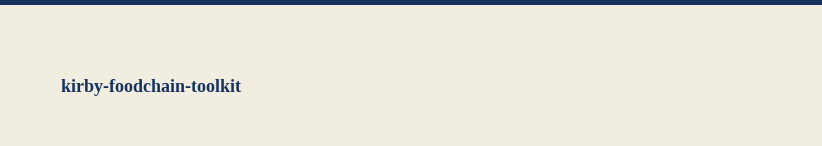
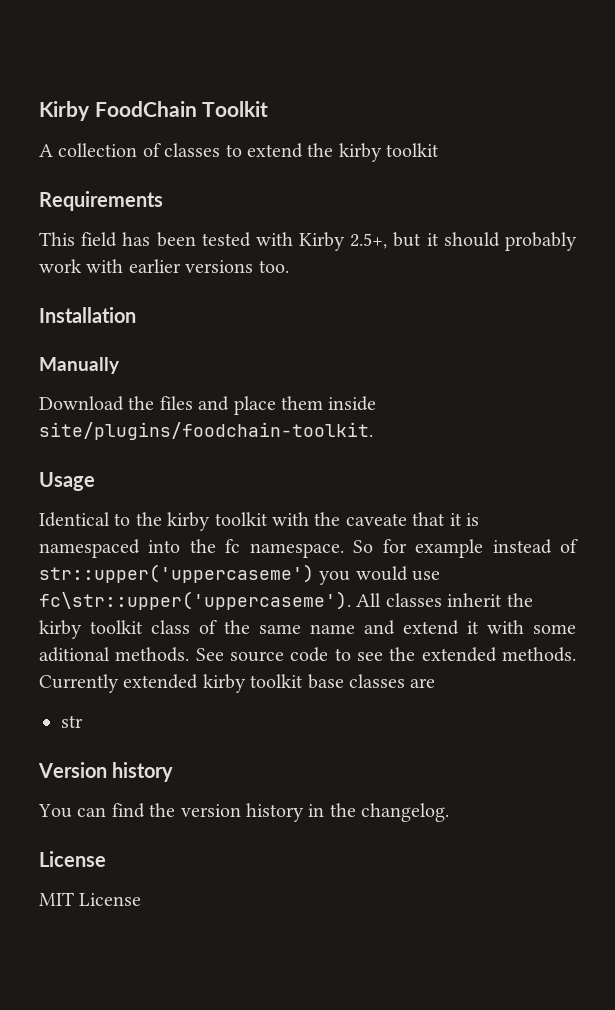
- kirby-foodchain-toolkit
+ Kirby FoodChain Toolkit
+ A collection of classes to extend the kirby toolkit
+ Requirements
+ This field has been tested with Kirby 2.5+, but it should probably work with earlier versions too.
+ Installation
+ Manually
+ Download the files and place them inside site/plugins/foodchain-toolkit.
+ Usage
+ Identical to the kirby toolkit with the caveate that it is namespaced into the fc namespace. So for example instead of str::upper('uppercaseme') you would use fc\str::upper('uppercaseme'). All classes inherit the kirby toolkit class of the same name and extend it with some aditional methods. See source code to see the extended methods. Currently extended kirby toolkit base classes are
+ str
+ Version history
+ You can find the version history in the changelog.
+ License
+ MIT License

